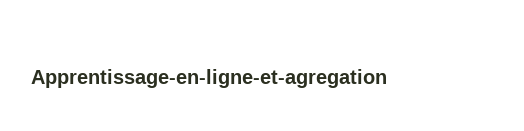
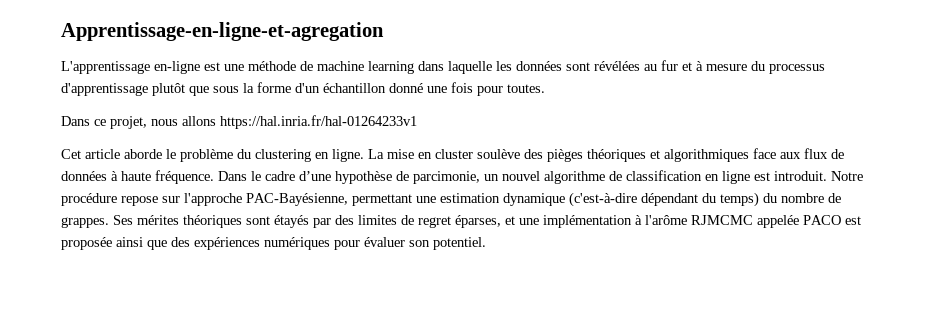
+ L'apprentissage en-ligne est une méthode de machine learning dans laquelle les données sont révélées au fur et à mesure du processus d'apprentissage plutôt que sous la forme d'un échantillon donné une fois pour toutes.
+ Dans ce projet, nous allons https://hal.inria.fr/hal-01264233v1
+ Cet article aborde le problème du clustering en ligne. La mise en cluster soulève des pièges théoriques et algorithmiques face aux flux de données à haute fréquence. Dans le cadre d’une hypothèse de parcimonie, un nouvel algorithme de classification en ligne est introduit. Notre procédure repose sur l'approche PAC-Bayésienne, permettant une estimation dynamique (c'est-à-dire dépendant du temps) du nombre de grappes. Ses mérites théoriques sont étayés par des limites de regret éparses, et une implémentation à l'arôme RJMCMC appelée PACO est proposée ainsi que des expériences numériques pour évaluer son potentiel.

